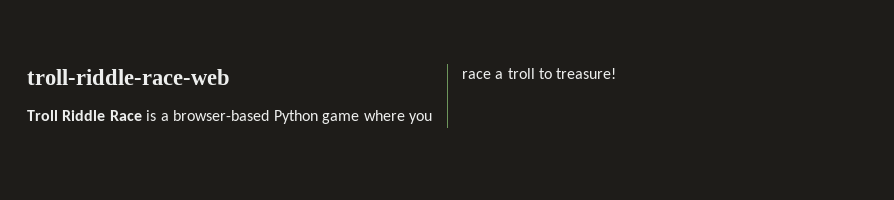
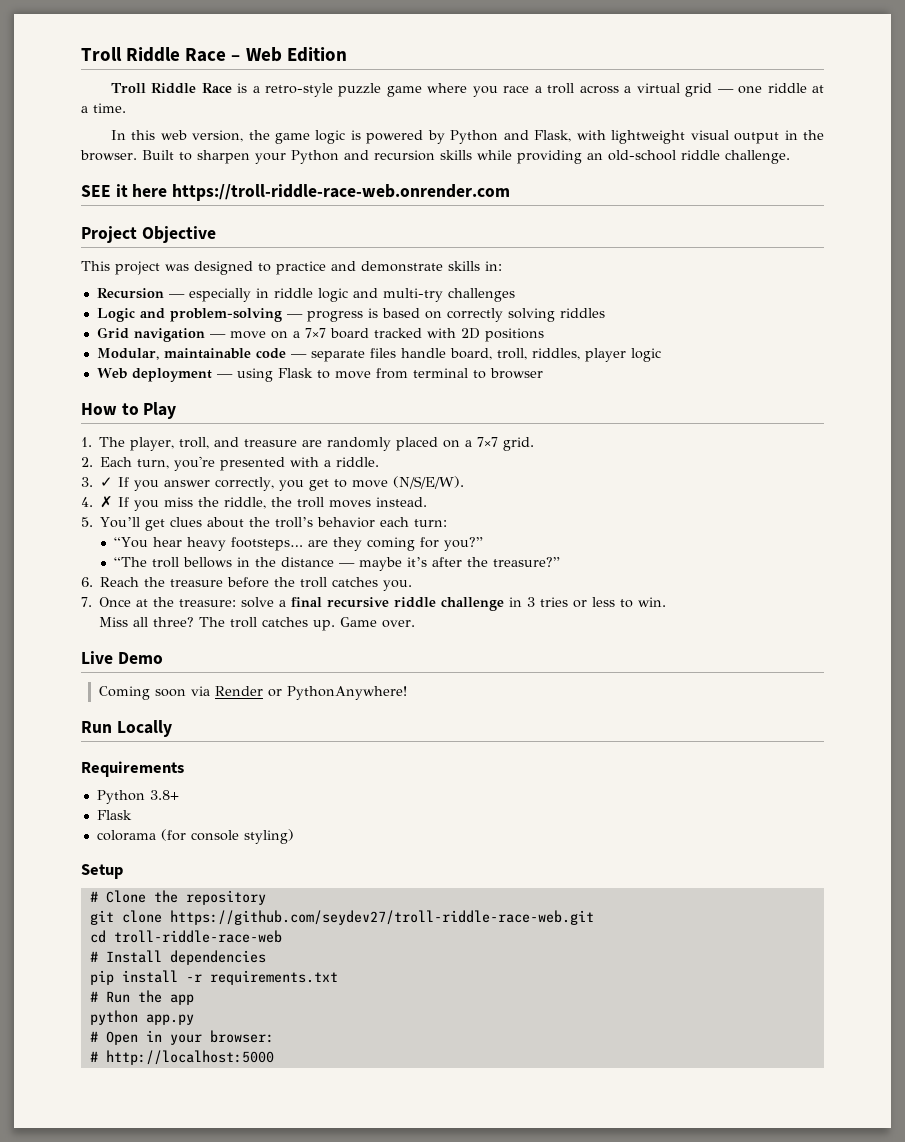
- troll-riddle-race-web
+ Troll Riddle Race – Web Edition
- Troll Riddle Race is a browser-based Python game where you race a troll to treasure!
+ Troll Riddle Race is a retro-style puzzle game where you race a troll across a virtual grid — one riddle at a time.
+ In this web version, the game logic is powered by Python and Flask, with lightweight visual output in the browser. Built to sharpen your Python and recursion skills while providing an old-school riddle challenge.
+ SEE it here https://troll-riddle-race-web.onrender.com
+ Project Objective
+ This project was designed to practice and demonstrate skills in:
+ Recursion — especially in riddle logic and multi-try challenges
+ Logic and problem-solving — progress is based on correctly solving riddles
+ Grid navigation — move on a 7×7 board tracked with 2D positions
+ Modular, maintainable code — separate files handle board, troll, riddles, player logic
+ Web deployment — using Flask to move from terminal to browser
+ How to Play
+ 1. The player, troll, and treasure are randomly placed on a 7×7 grid.
+ 2. Each turn, you're presented with a riddle.
+ 3. ✓ If you answer correctly, you get to move (N/S/E/W).
+ 4. ✗ If you miss the riddle, the troll moves instead.
+ 5. You’ll get clues about the troll’s behavior each turn:
+ “You hear heavy footsteps… are they coming for you?”
+ “The troll bellows in the distance — maybe it’s after the treasure?”
+ 6. Reach the treasure before the troll catches you.
+ 7. Once at the treasure: solve a final recursive riddle challenge in 3 tries or less to win.
+ Miss all three? The troll catches up. Game over.
+ Live Demo
+ Coming soon via Render or PythonAnywhere!
+ Run Locally
+ Requirements
+ Python 3.8+
+ Flask
+ colorama (for console styling)
+ Setup
+ # Clone the repository
+ git clone https://github.com/seydev27/troll-riddle-race-web.git
+ cd troll-riddle-race-web
+ # Install dependencies
+ pip install -r requirements.txt
+ # Run the app
+ python app.py
+ # Open in your browser:
+ # http://localhost:5000

